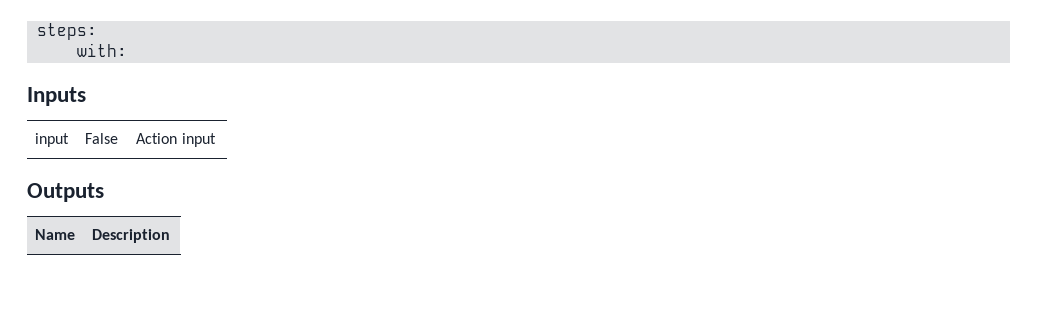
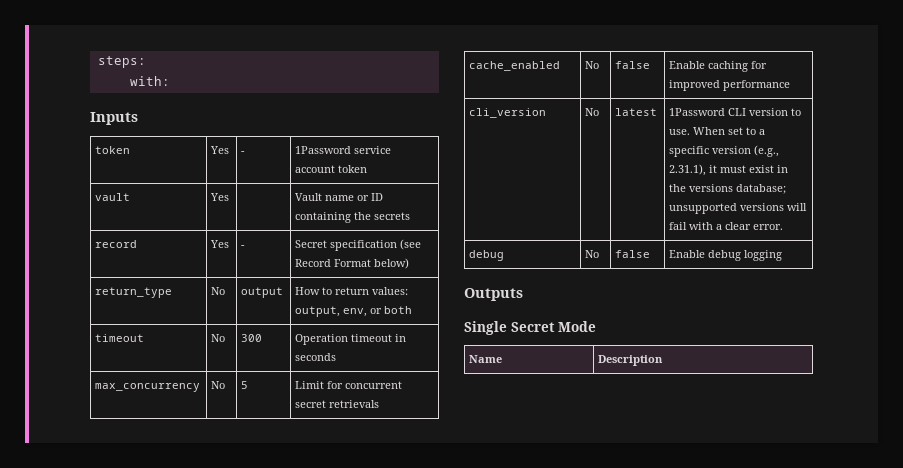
- input | False | Action input
+ token | Yes | - | 1Password service account token
+ vault | Yes | | Vault name or ID containing the secrets
+ record | Yes | - | Secret specification (see Record Format below)
+ return_type | No | output | How to return values: output, env, or both
+ timeout | No | 300 | Operation timeout in seconds
+ max_concurrency | No | 5 | Limit for concurrent secret retrievals
+ cache_enabled | No | false | Enable caching for improved performance
+ cli_version | No | latest | 1Password CLI version to use. When set to a specific version (e.g., 2.31.1), it must exist in the versions database; unsupported versions will fail with a clear error.
+ debug | No | false | Enable debug logging
  Outputs
+ Single Secret Mode

